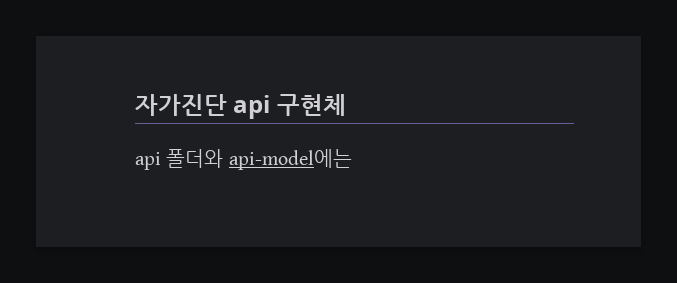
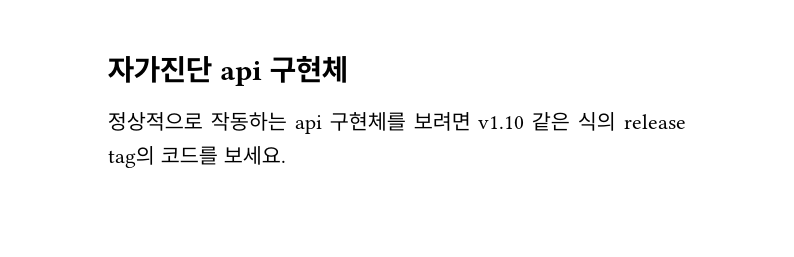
- api 폴더와 api-model에는
+ 정상적으로 작동하는 api 구현체를 보려면 v1.10 같은 식의 release tag의 코드를 보세요.

